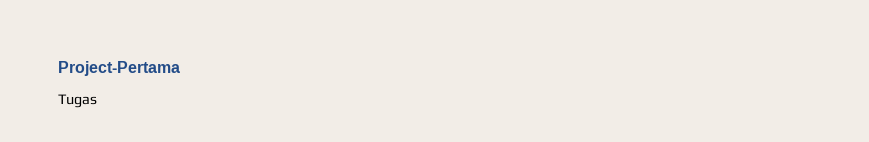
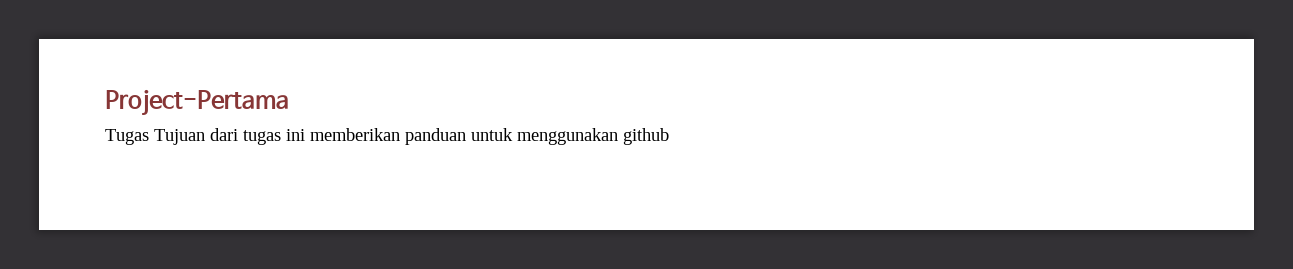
- Tugas
+ Tugas Tujuan dari tugas ini memberikan panduan untuk menggunakan github

